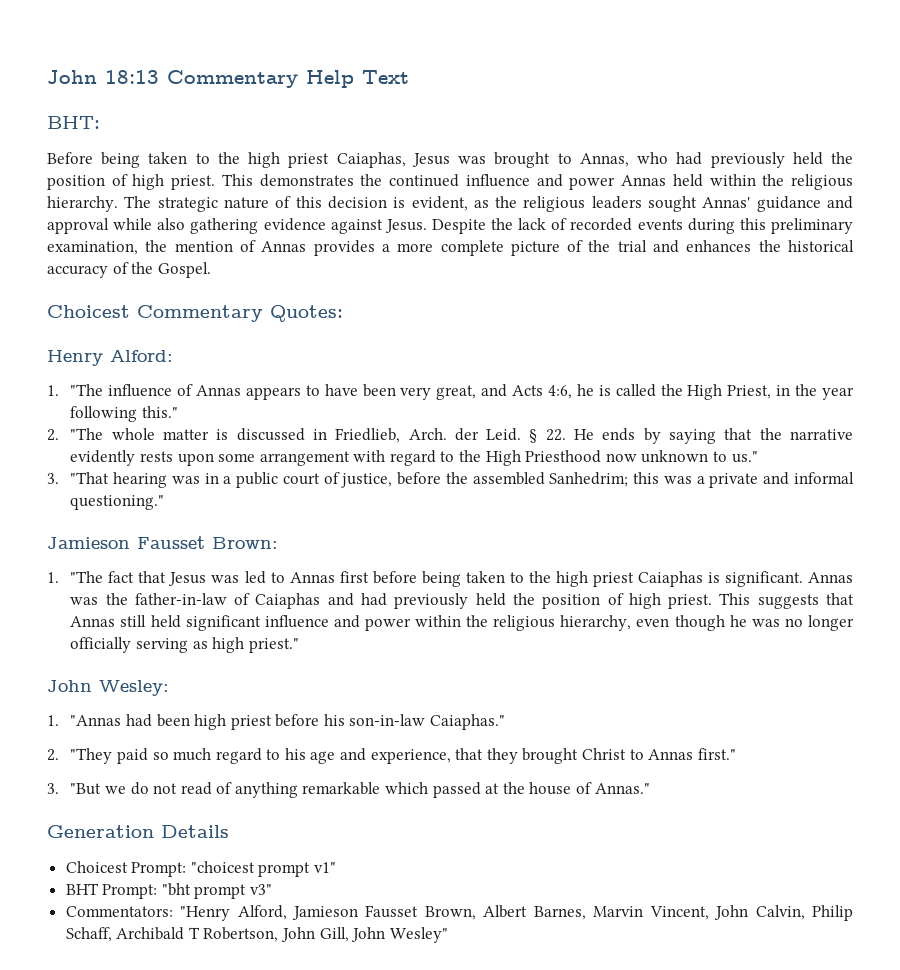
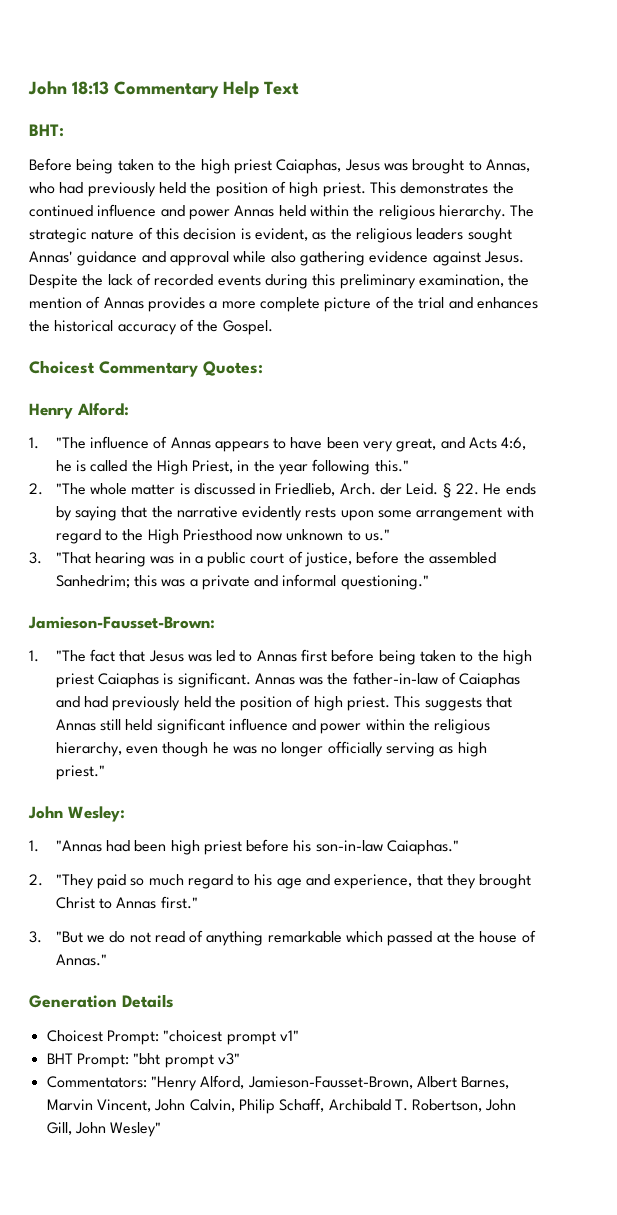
- Jamieson Fausset Brown:
+ Jamieson-Fausset-Brown:
- Commentators: "Henry Alford, Jamieson Fausset Brown, Albert Barnes, Marvin Vincent, John Calvin, Philip Schaff, Archibald T Robertson, John Gill, John Wesley"
+ Commentators: "Henry Alford, Jamieson-Fausset-Brown, Albert Barnes, Marvin Vincent, John Calvin, Philip Schaff, Archibald T. Robertson, John Gill, John Wesley"

